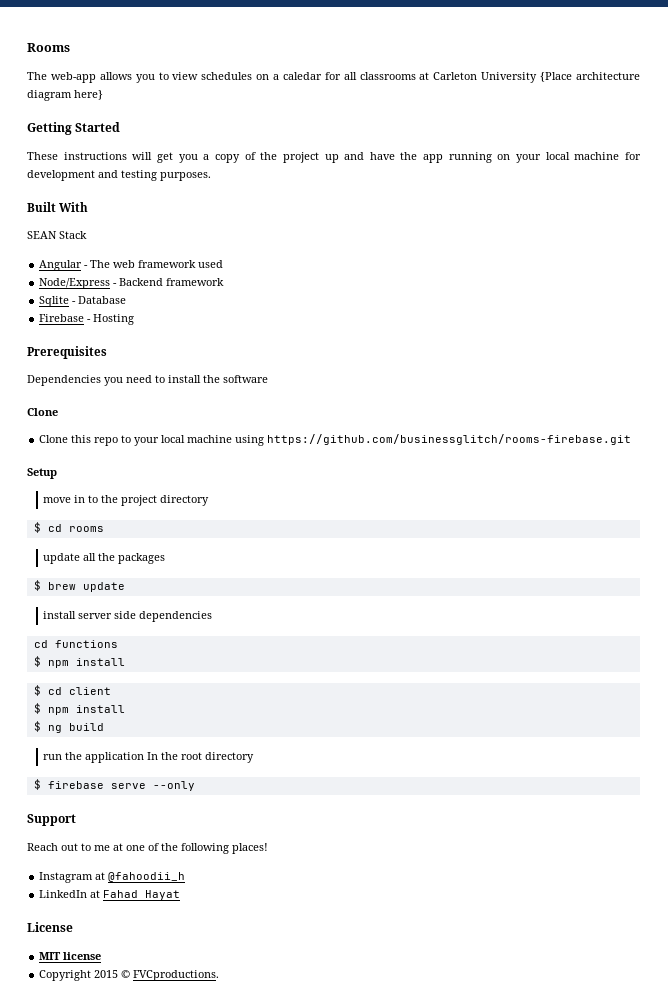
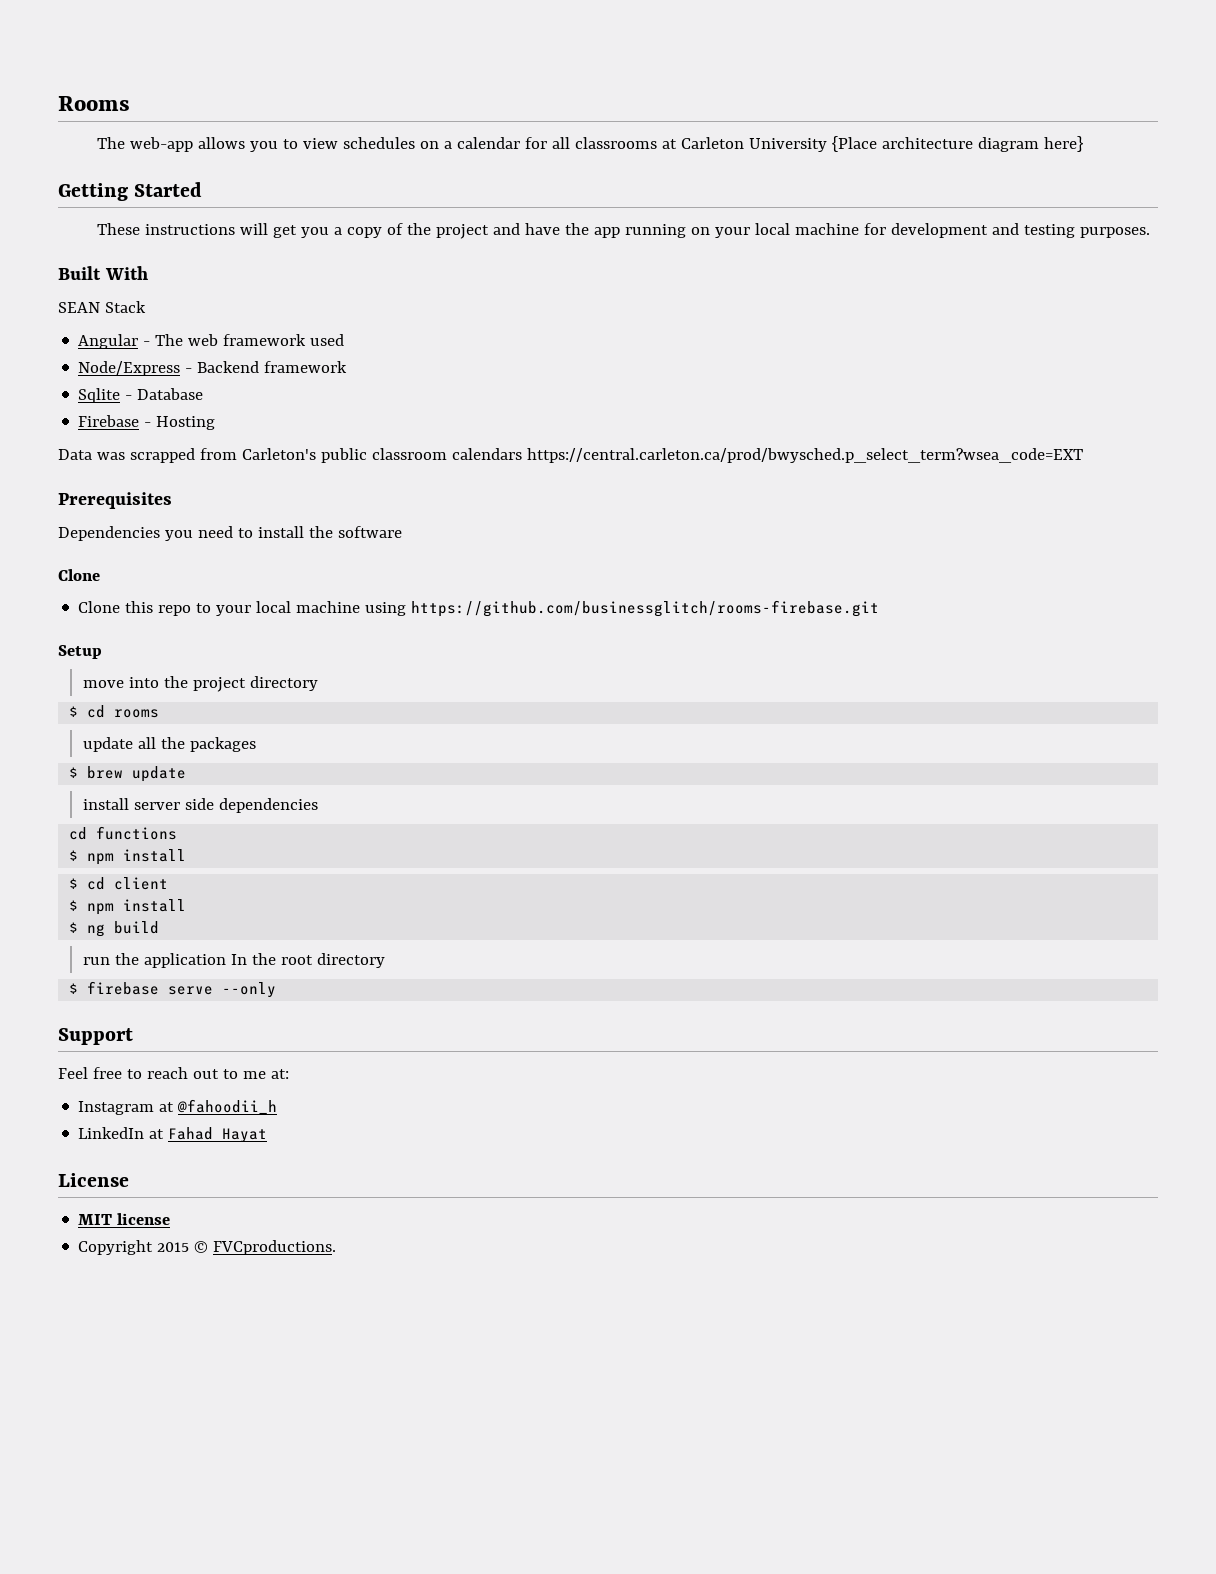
- The web-app allows you to view schedules on a caledar for all classrooms at Carleton University {Place architecture diagram here}
+ The web-app allows you to view schedules on a calendar for all classrooms at Carleton University {Place architecture diagram here}
- These instructions will get you a copy of the project up and have the app running on your local machine for development and testing purposes.
+ These instructions will get you a copy of the project and have the app running on your local machine for development and testing purposes.
+ Data was scrapped from Carleton's public classroom calendars https://central.carleton.ca/prod/bwysched.p_select_term?wsea_code=EXT
- move in to the project directory
+ move into the project directory
- Reach out to me at one of the following places!
+ Feel free to reach out to me at:

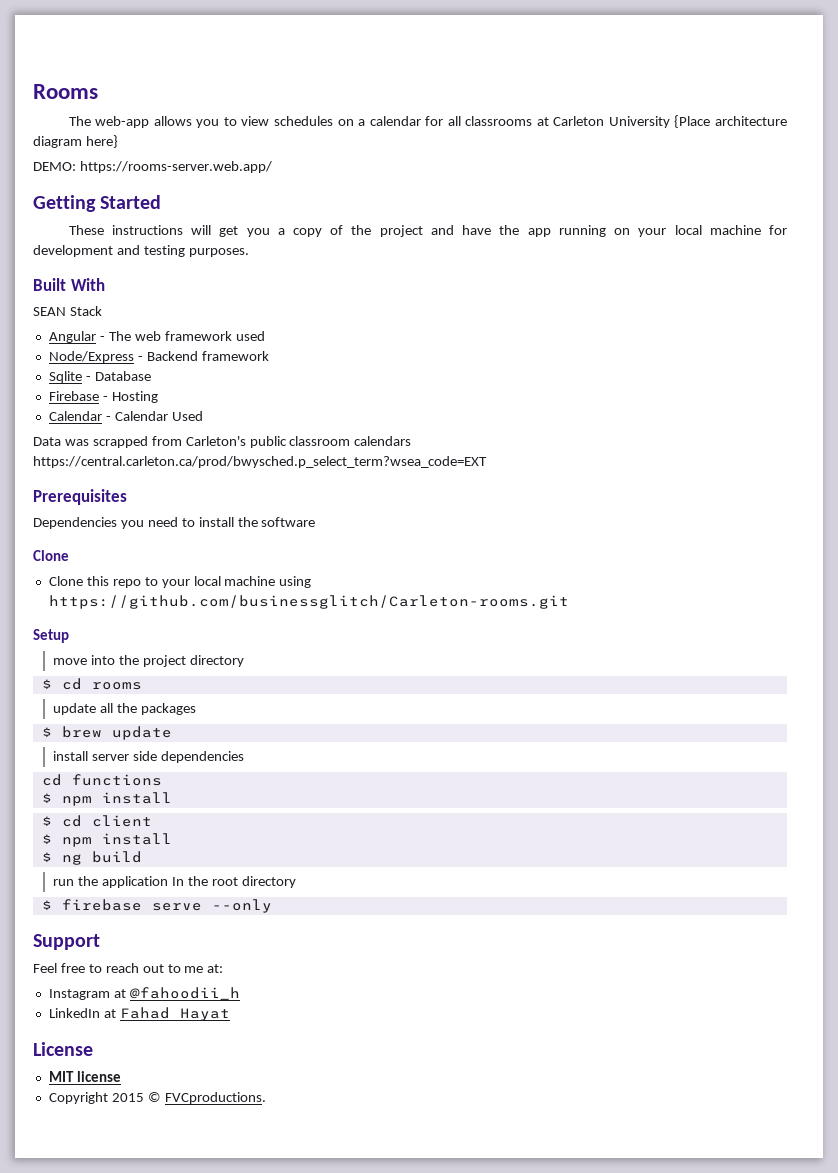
+ DEMO: https://rooms-server.web.app/
+ Calendar - Calendar Used
- Clone this repo to your local machine using https://github.com/businessglitch/rooms-firebase.git
+ Clone this repo to your local machine using https://github.com/businessglitch/Carleton-rooms.git

